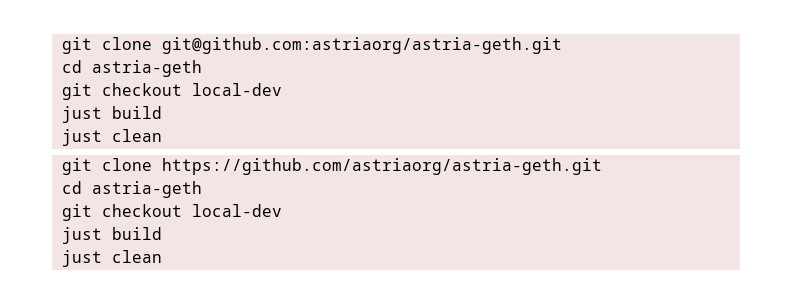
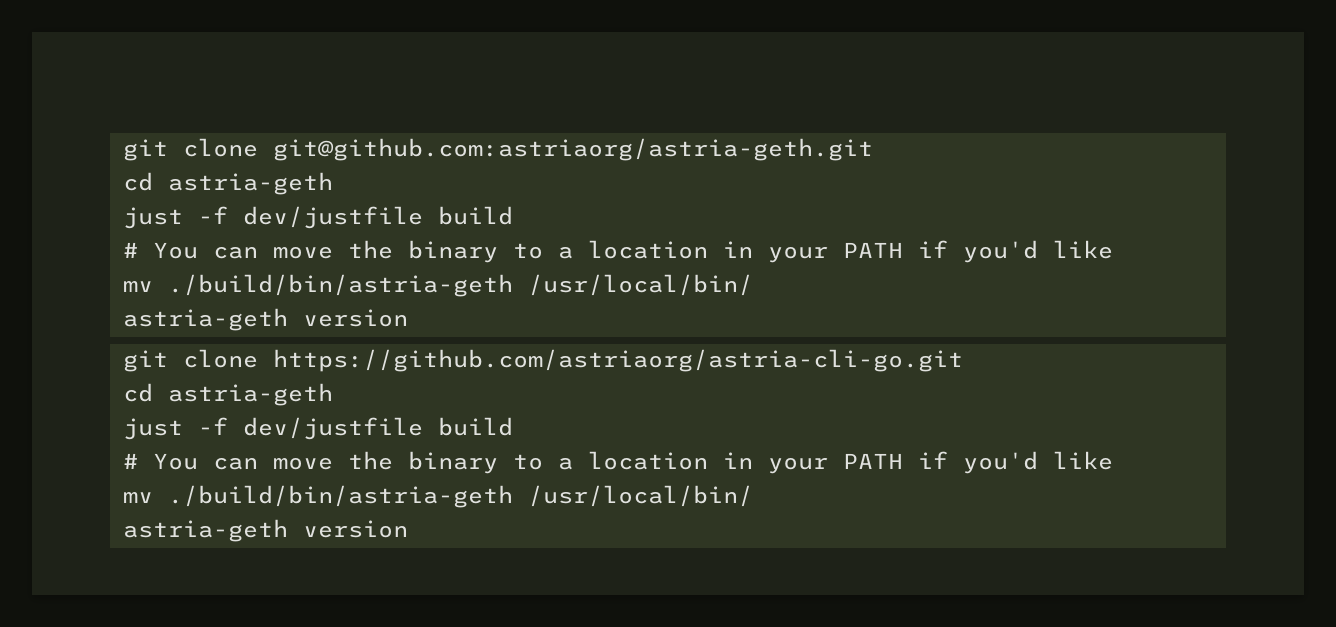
  git clone git@github.com:astriaorg/astria-geth.git
  cd astria-geth
- git checkout local-dev
- just build
- just clean
- git clone https://github.com/astriaorg/astria-geth.git
+ just -f dev/justfile build
+ # You can move the binary to a location in your PATH if you'd like
+ mv ./build/bin/astria-geth /usr/local/bin/
+ astria-geth version
+ git clone https://github.com/astriaorg/astria-cli-go.git
  cd astria-geth
- git checkout local-dev
- just build
- just clean
+ just -f dev/justfile build
+ # You can move the binary to a location in your PATH if you'd like
+ mv ./build/bin/astria-geth /usr/local/bin/
+ astria-geth version

